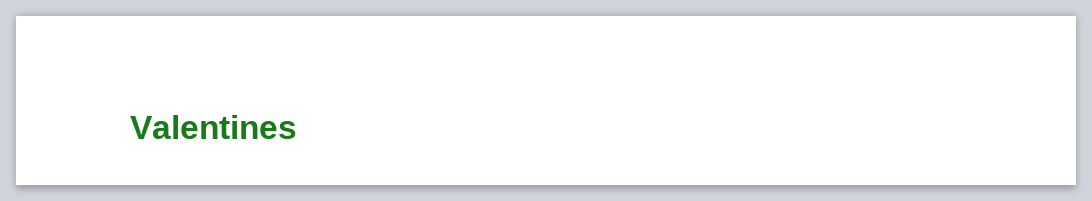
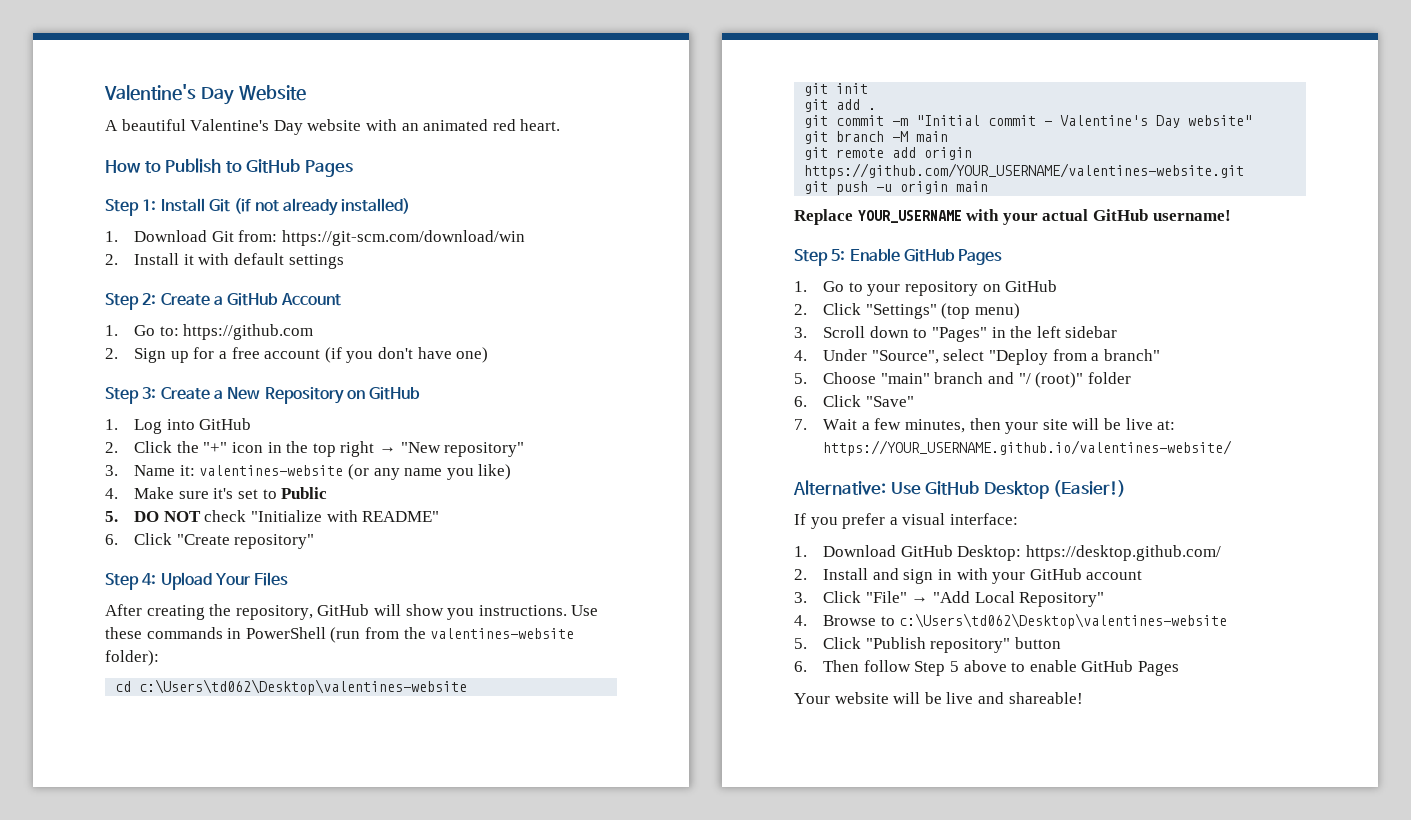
- Valentines
+ Valentine's Day Website
+ A beautiful Valentine's Day website with an animated red heart.
+ How to Publish to GitHub Pages
+ Step 1: Install Git (if not already installed)
+ 1. Download Git from: https://git-scm.com/download/win
+ 2. Install it with default settings
+ Step 2: Create a GitHub Account
+ 1. Go to: https://github.com
+ 2. Sign up for a free account (if you don't have one)
+ Step 3: Create a New Repository on GitHub
+ 1. Log into GitHub
+ 2. Click the "+" icon in the top right → "New repository"
+ 3. Name it: valentines-website (or any name you like)
+ 4. Make sure it's set to Public
+ 5. DO NOT check "Initialize with README"
+ 6. Click "Create repository"
+ Step 4: Upload Your Files
+ After creating the repository, GitHub will show you instructions. Use these commands in PowerShell (run from the valentines-website folder):
+ cd c:\Users\td062\Desktop\valentines-website
+ git init
+ git add .
+ git commit -m "Initial commit - Valentine's Day website"
+ git branch -M main
+ git remote add origin https://github.com/YOUR_USERNAME/valentines-website.git
+ git push -u origin main
+ Replace YOUR_USERNAME with your actual GitHub username!
+ Step 5: Enable GitHub Pages
+ 1. Go to your repository on GitHub
+ 2. Click "Settings" (top menu)
+ 3. Scroll down to "Pages" in the left sidebar
+ 4. Under "Source", select "Deploy from a branch"
+ 5. Choose "main" branch and "/ (root)" folder
+ 6. Click "Save"
+ 7. Wait a few minutes, then your site will be live at: https://YOUR_USERNAME.github.io/valentines-website/
+ Alternative: Use GitHub Desktop (Easier!)
+ If you prefer a visual interface:
+ 1. Download GitHub Desktop: https://desktop.github.com/
+ 2. Install and sign in with your GitHub account
+ 3. Click "File" → "Add Local Repository"
+ 4. Browse to c:\Users\td062\Desktop\valentines-website
+ 5. Click "Publish repository" button
+ 6. Then follow Step 5 above to enable GitHub Pages
+ Your website will be live and shareable!

